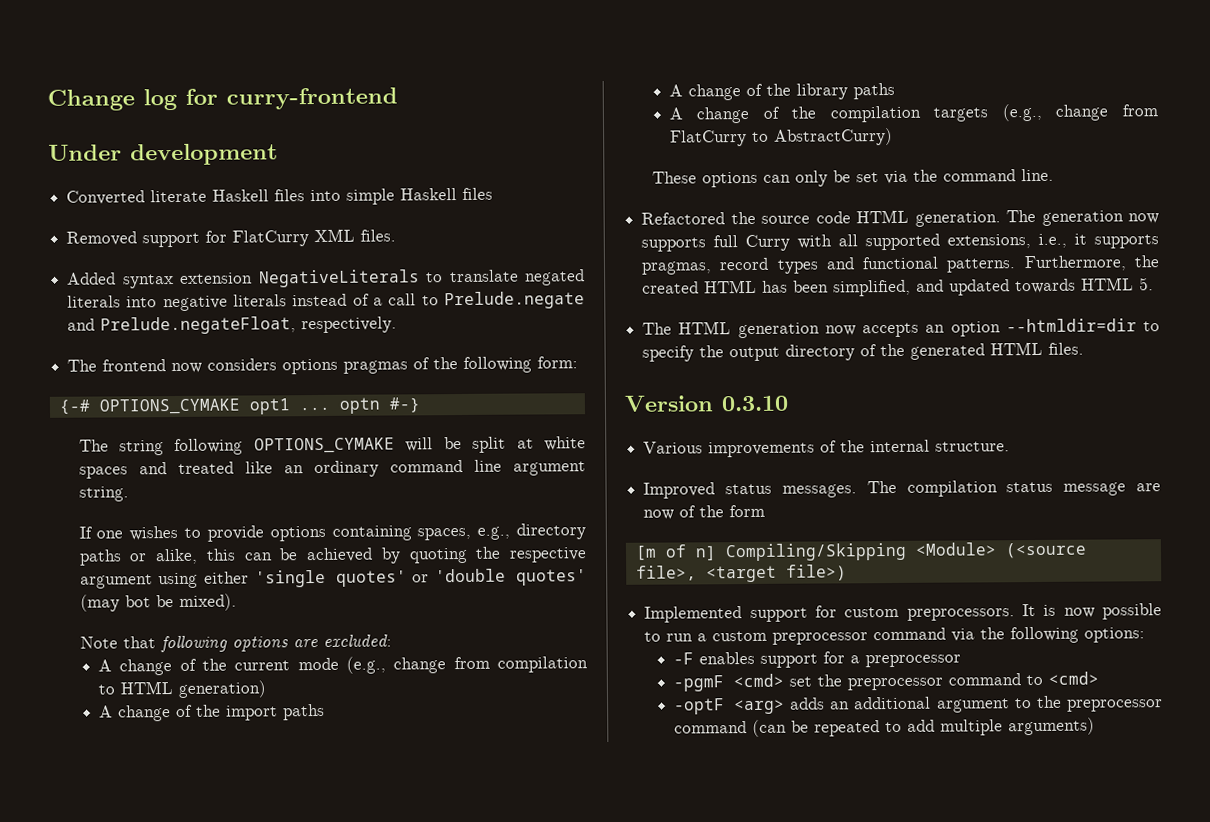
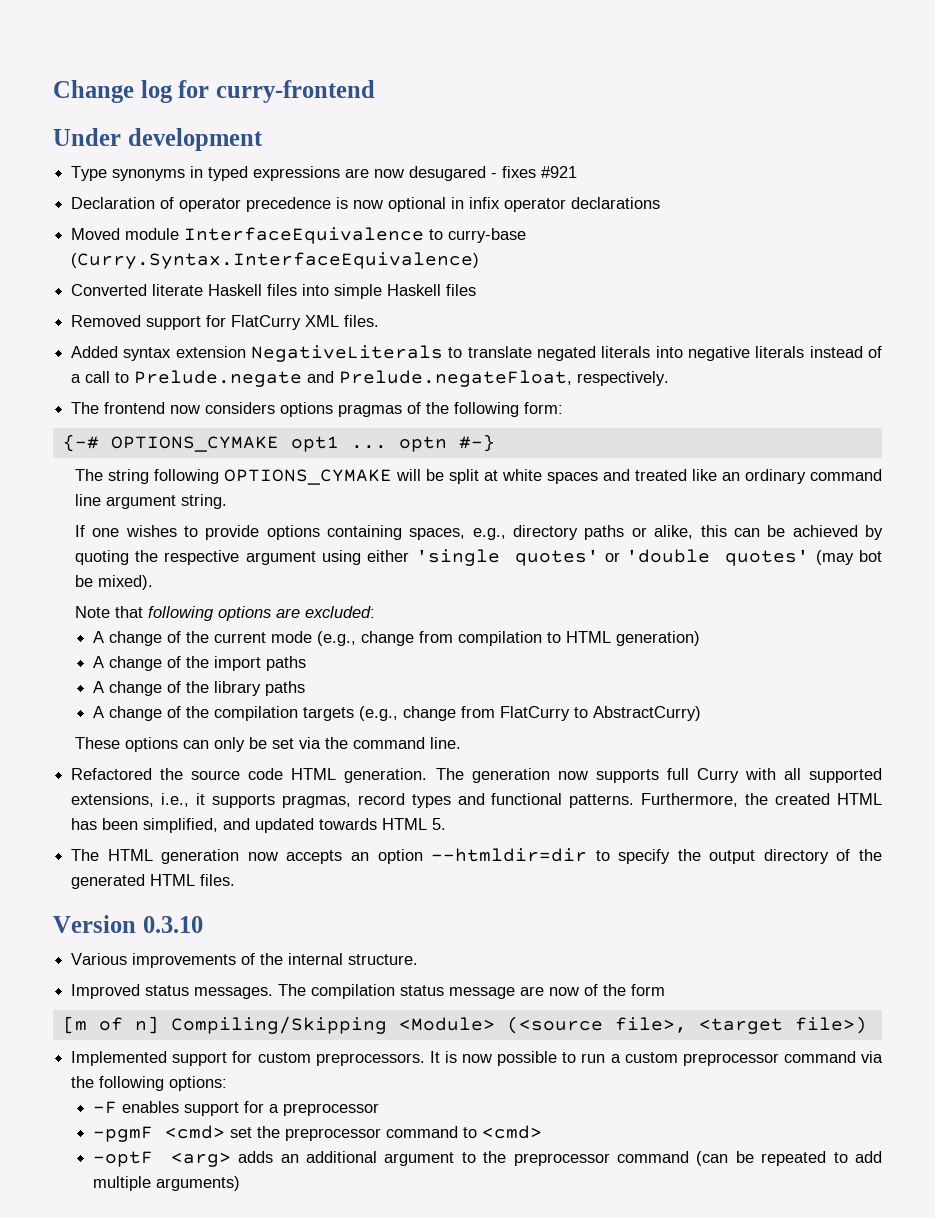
+ Type synonyms in typed expressions are now desugared - fixes #921
+ Declaration of operator precedence is now optional in infix operator declarations
+ Moved module InterfaceEquivalence to curry-base (Curry.Syntax.InterfaceEquivalence)

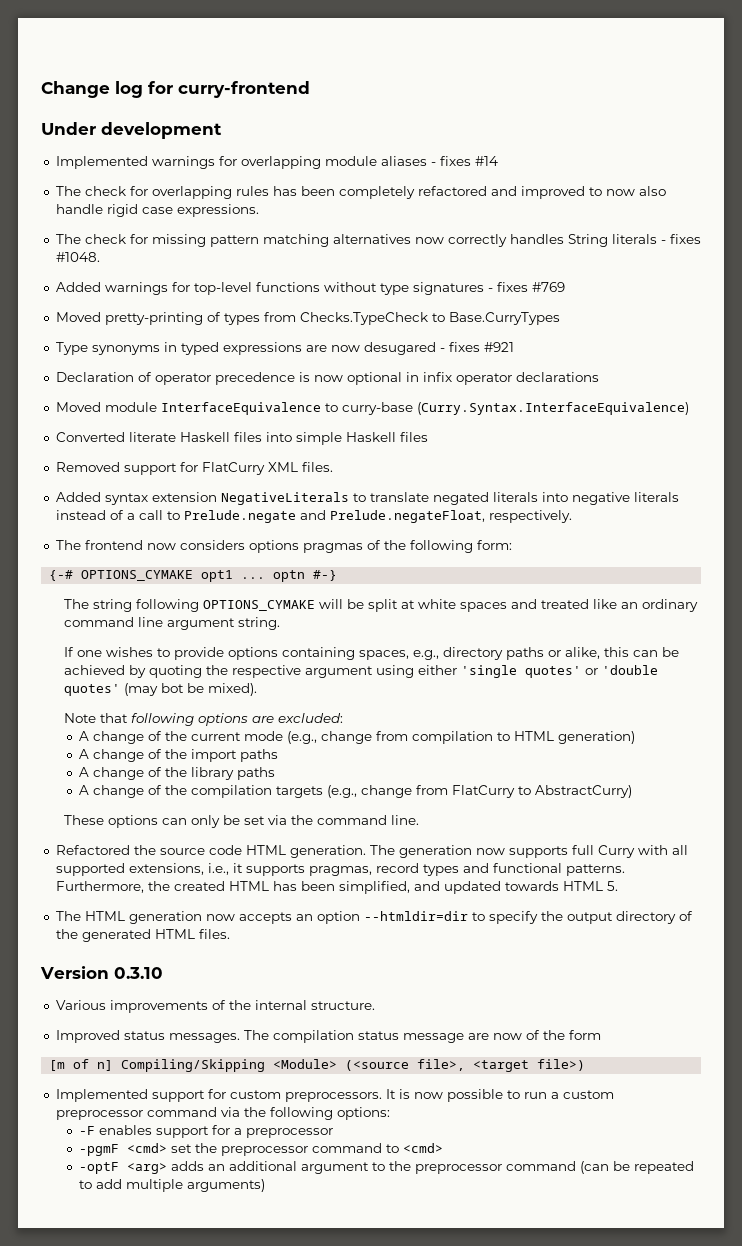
+ Implemented warnings for overlapping module aliases - fixes #14
+ The check for overlapping rules has been completely refactored and improved to now also handle rigid case expressions.
+ The check for missing pattern matching alternatives now correctly handles String literals - fixes #1048.
+ Added warnings for top-level functions without type signatures - fixes #769
+ Moved pretty-printing of types from Checks.TypeCheck to Base.CurryTypes

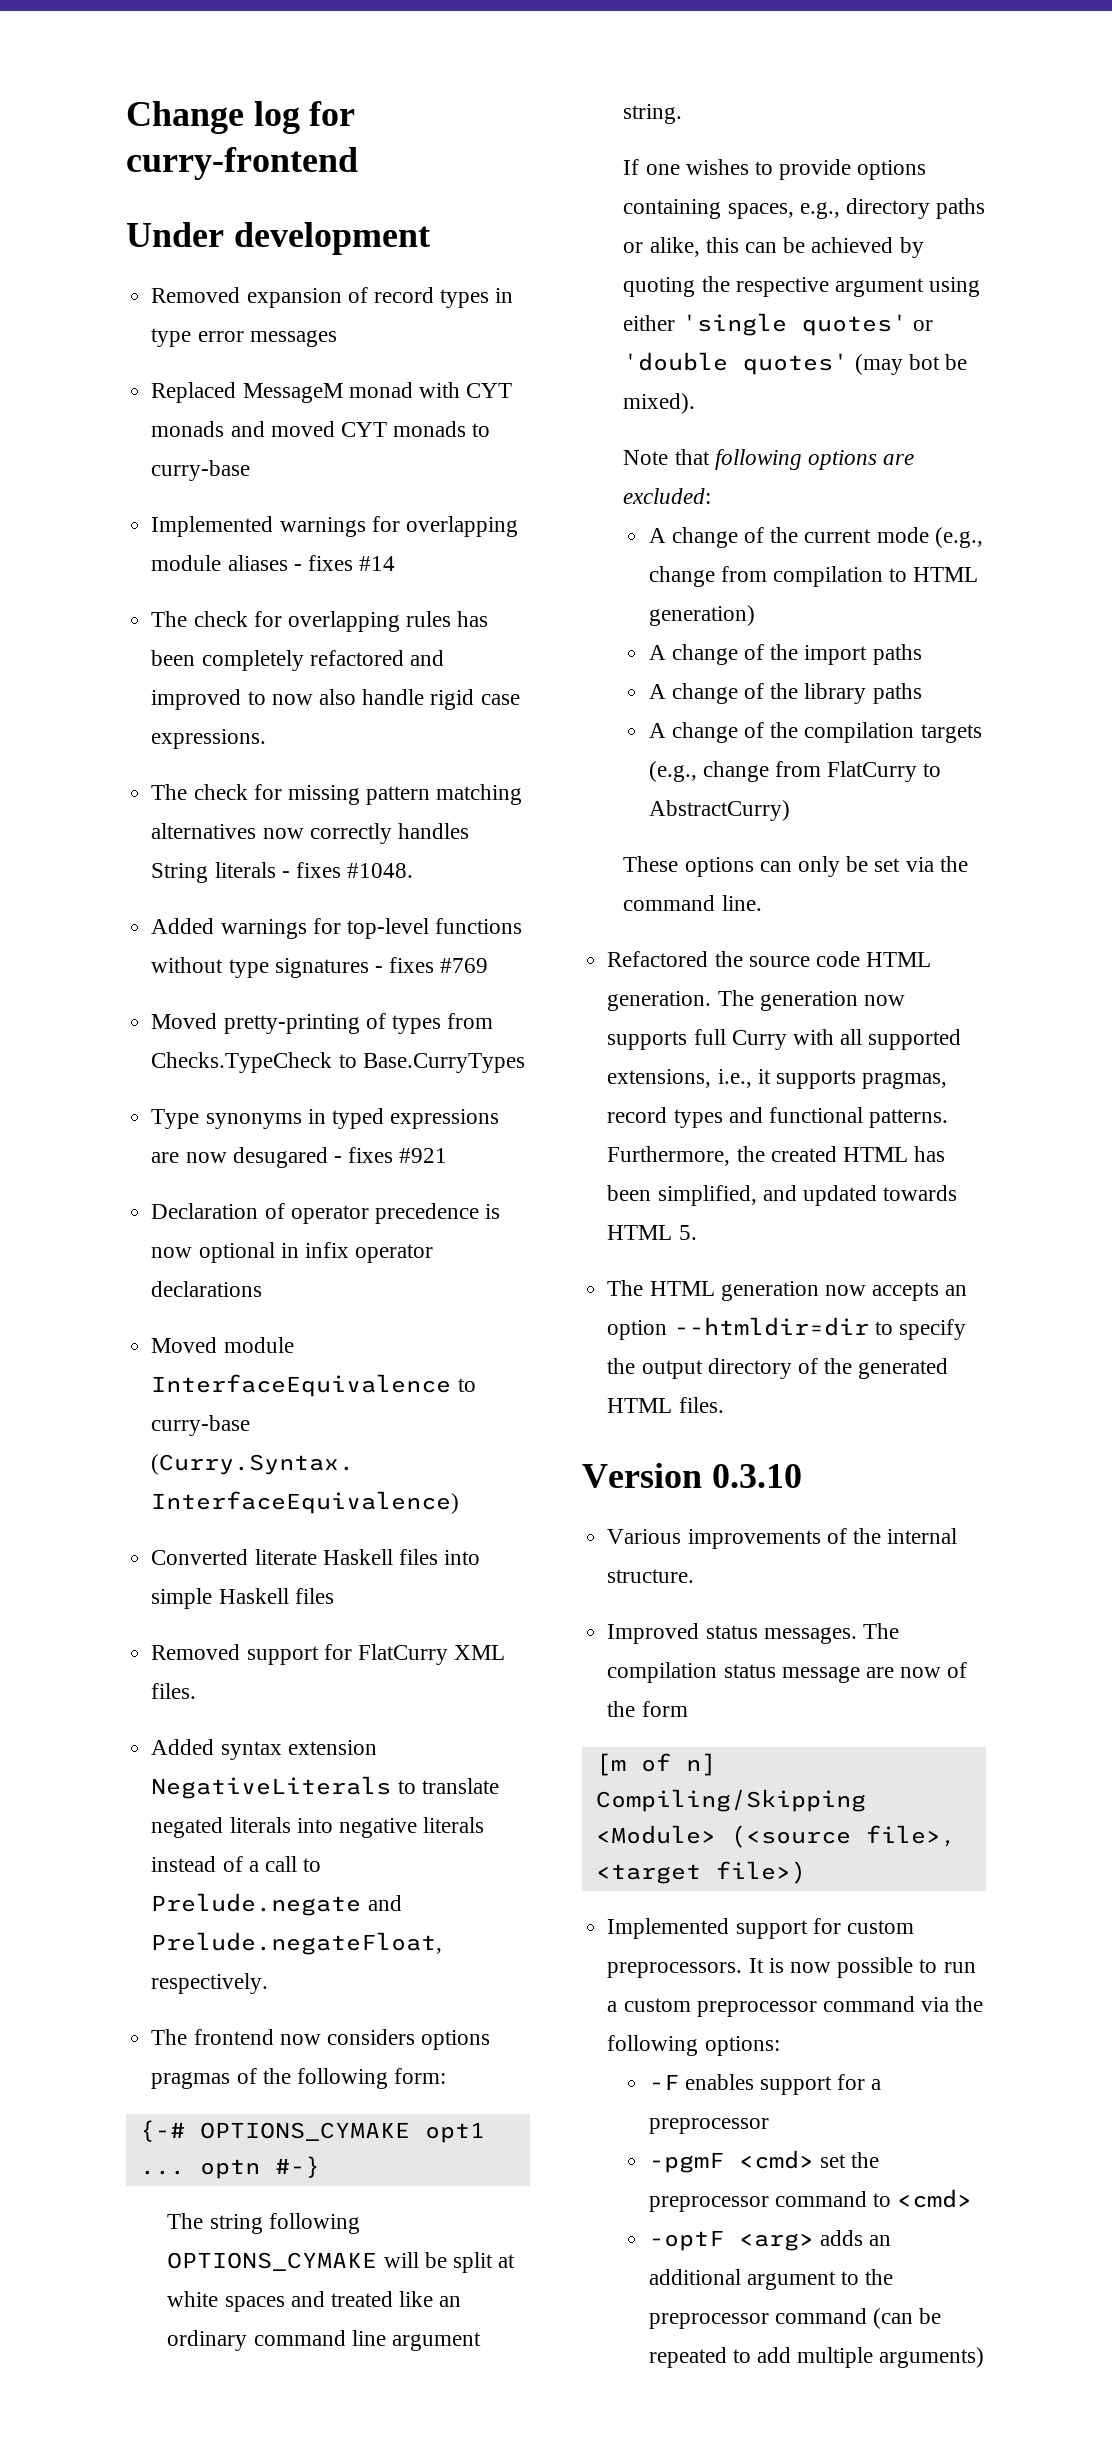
+ Removed expansion of record types in type error messages
+ Replaced MessageM monad with CYT monads and moved CYT monads to curry-base

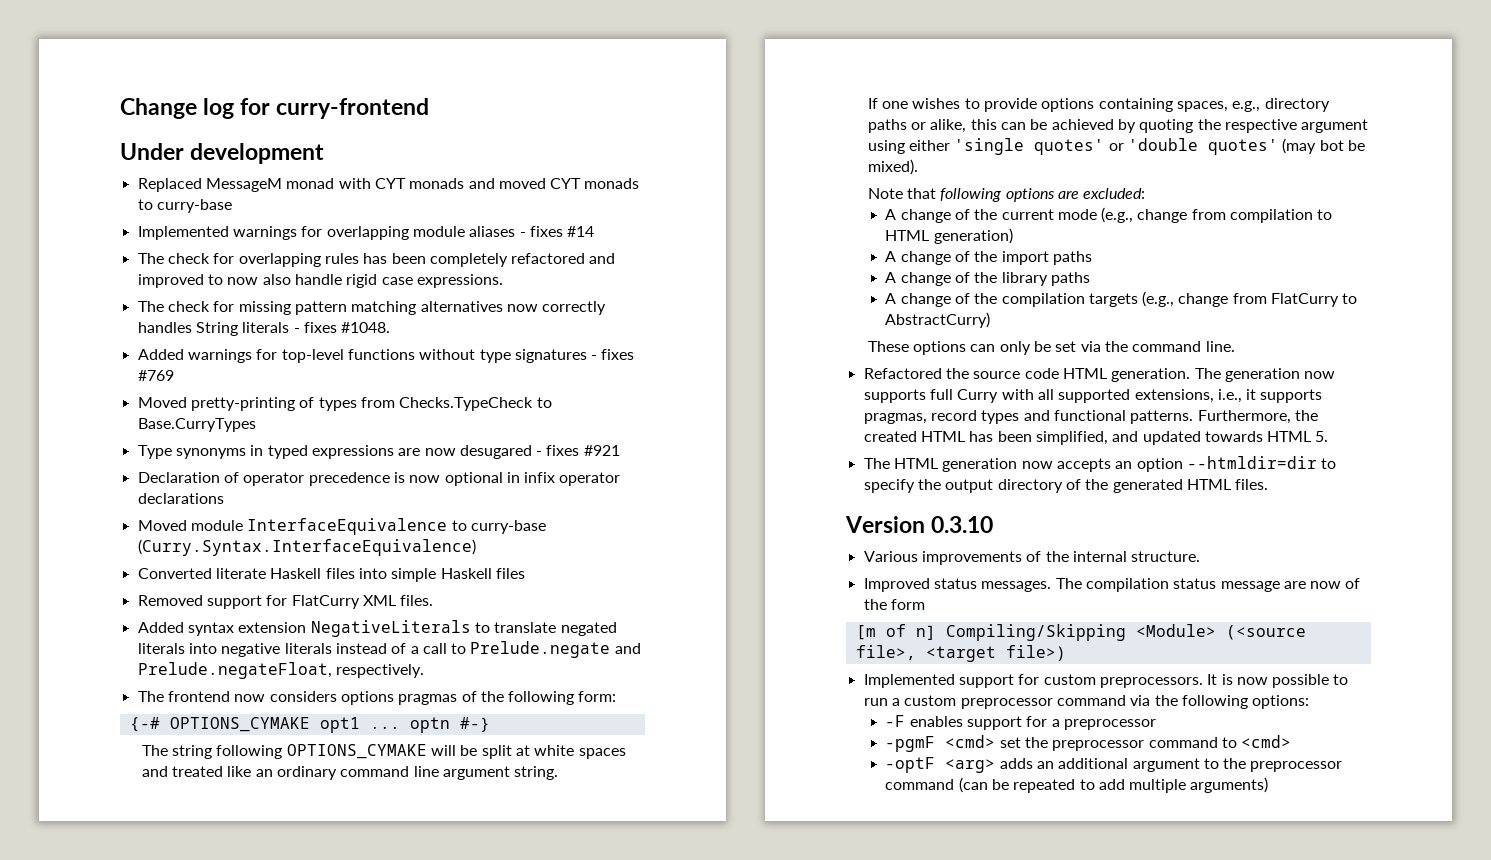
- Removed expansion of record types in type error messages

